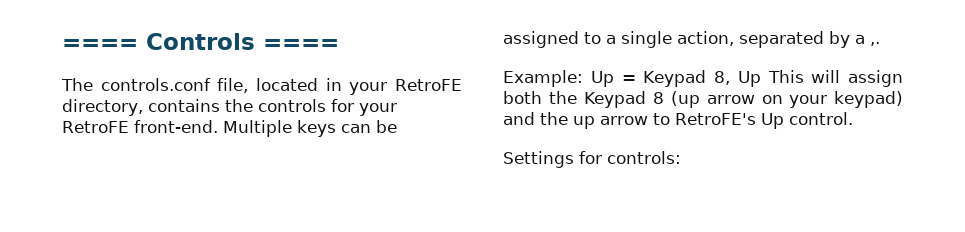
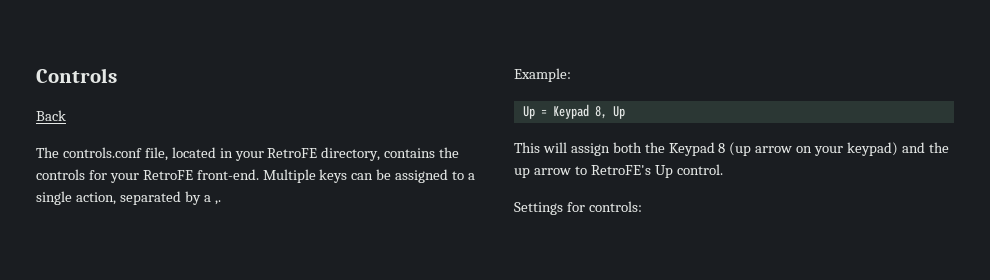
- ==== Controls ====
+ Controls
+ Back
- Example: Up = Keypad 8, Up This will assign both the Keypad 8 (up arrow on your keypad) and the up arrow to RetroFE's Up control.
+ Example:
+ Up = Keypad 8, Up
+ This will assign both the Keypad 8 (up arrow on your keypad) and the up arrow to RetroFE's Up control.

